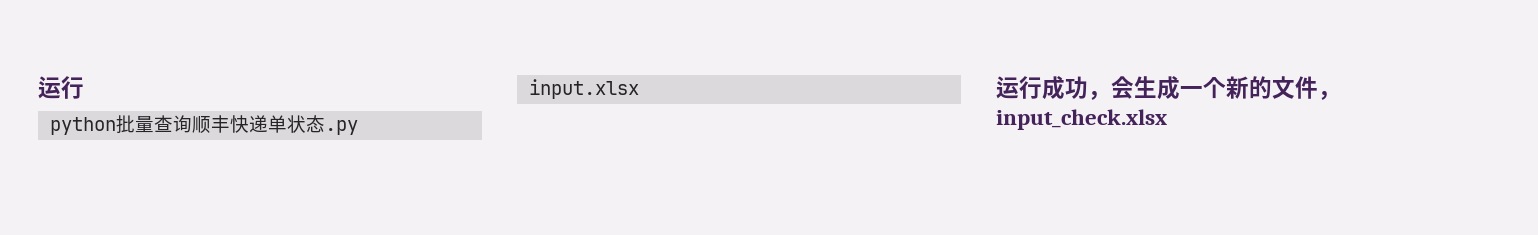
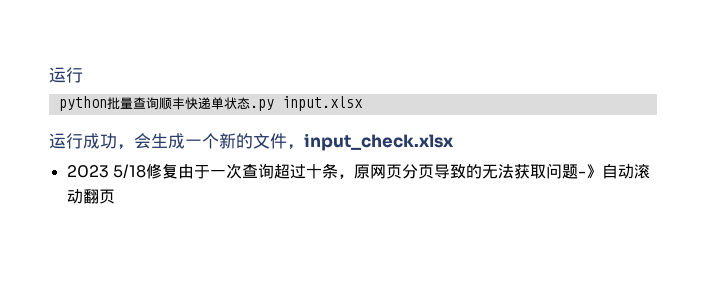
+ 2023 5/18修复由于一次查询超过十条，原网页分页导致的无法获取问题-》自动滚动翻页

